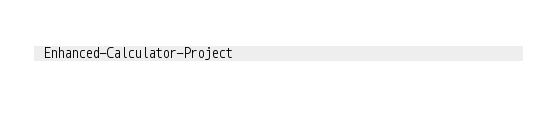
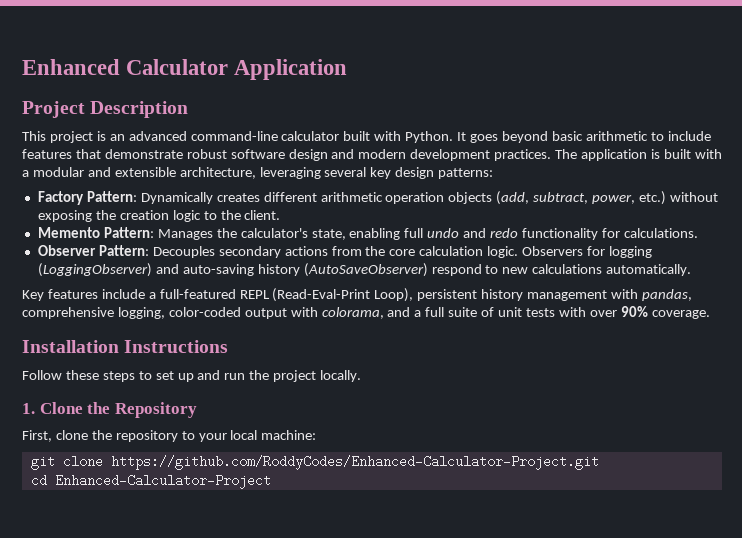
- Enhanced-Calculator-Project
+ Enhanced Calculator Application
+ Project Description
+ This project is an advanced command-line calculator built with Python. It goes beyond basic arithmetic to include features that demonstrate robust software design and modern development practices. The application is built with a modular and extensible architecture, leveraging several key design patterns:
+ Factory Pattern: Dynamically creates different arithmetic operation objects (add, subtract, power, etc.) without exposing the creation logic to the client.
+ Memento Pattern: Manages the calculator's state, enabling full undo and redo functionality for calculations.
+ Observer Pattern: Decouples secondary actions from the core calculation logic. Observers for logging (LoggingObserver) and auto-saving history (AutoSaveObserver) respond to new calculations automatically.
+ Key features include a full-featured REPL (Read-Eval-Print Loop), persistent history management with pandas, comprehensive logging, color-coded output with colorama, and a full suite of unit tests with over 90% coverage.
+ Installation Instructions
+ Follow these steps to set up and run the project locally.
+ 1. Clone the Repository
+ First, clone the repository to your local machine:
+ git clone https://github.com/RoddyCodes/Enhanced-Calculator-Project.git
+ cd Enhanced-Calculator-Project

